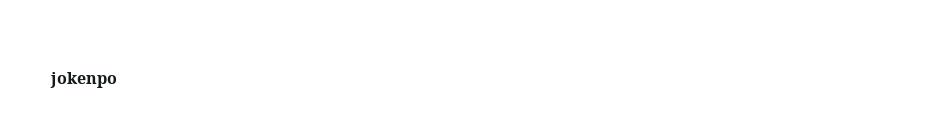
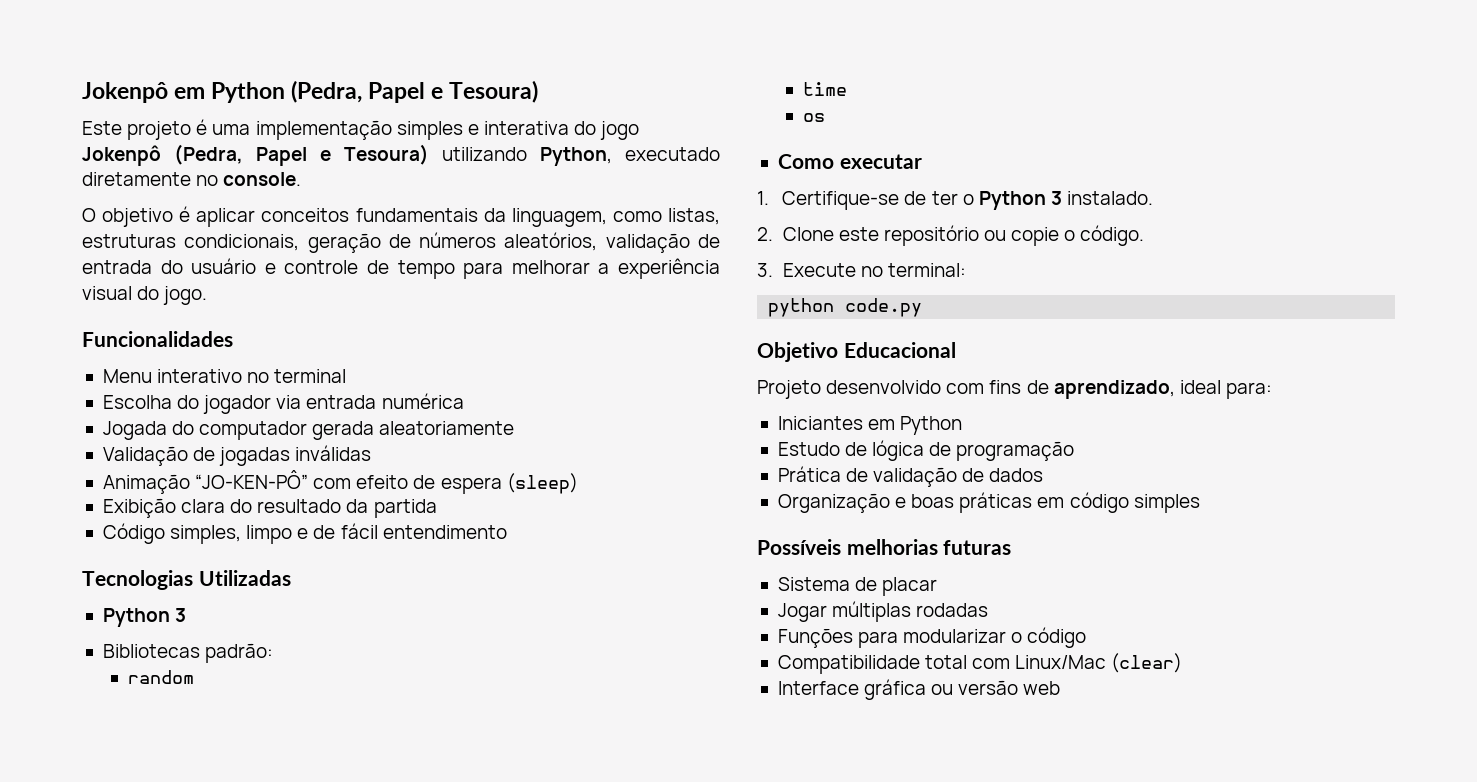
- jokenpo
+ Jokenpô em Python (Pedra, Papel e Tesoura)
+ Este projeto é uma implementação simples e interativa do jogo Jokenpô (Pedra, Papel e Tesoura) utilizando Python, executado diretamente no console.
+ O objetivo é aplicar conceitos fundamentais da linguagem, como listas, estruturas condicionais, geração de números aleatórios, validação de entrada do usuário e controle de tempo para melhorar a experiência visual do jogo.
+ Funcionalidades
+ Menu interativo no terminal
+ Escolha do jogador via entrada numérica
+ Jogada do computador gerada aleatoriamente
+ Validação de jogadas inválidas
+ Animação “JO-KEN-PÔ” com efeito de espera (sleep)
+ Exibição clara do resultado da partida
+ Código simples, limpo e de fácil entendimento
+ Tecnologias Utilizadas
+ Python 3
+ Bibliotecas padrão:
+ random
+ time
+ os
+ Como executar
+ 1. Certifique-se de ter o Python 3 instalado.
+ 2. Clone este repositório ou copie o código.
+ 3. Execute no terminal:
+ python code.py
+ Objetivo Educacional
+ Projeto desenvolvido com fins de aprendizado, ideal para:
+ Iniciantes em Python
+ Estudo de lógica de programação
+ Prática de validação de dados
+ Organização e boas práticas em código simples
+ Possíveis melhorias futuras
+ Sistema de placar
+ Jogar múltiplas rodadas
+ Funções para modularizar o código
+ Compatibilidade total com Linux/Mac (clear)
+ Interface gráfica ou versão web

